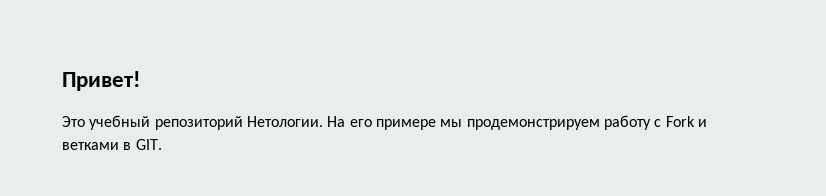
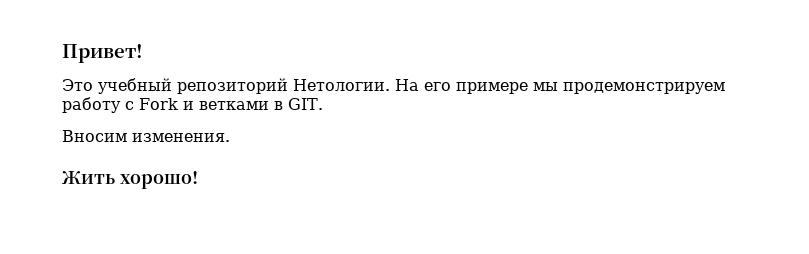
+ Вносим изменения.
+ Жить хорошо!

